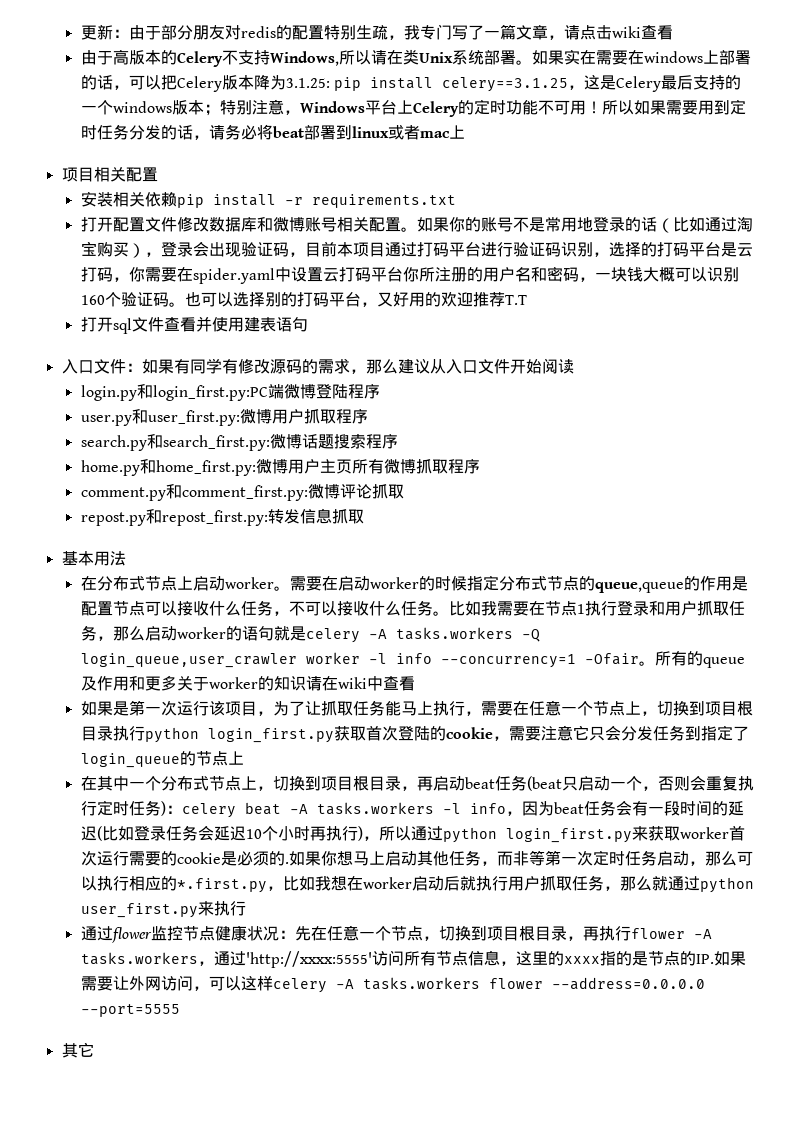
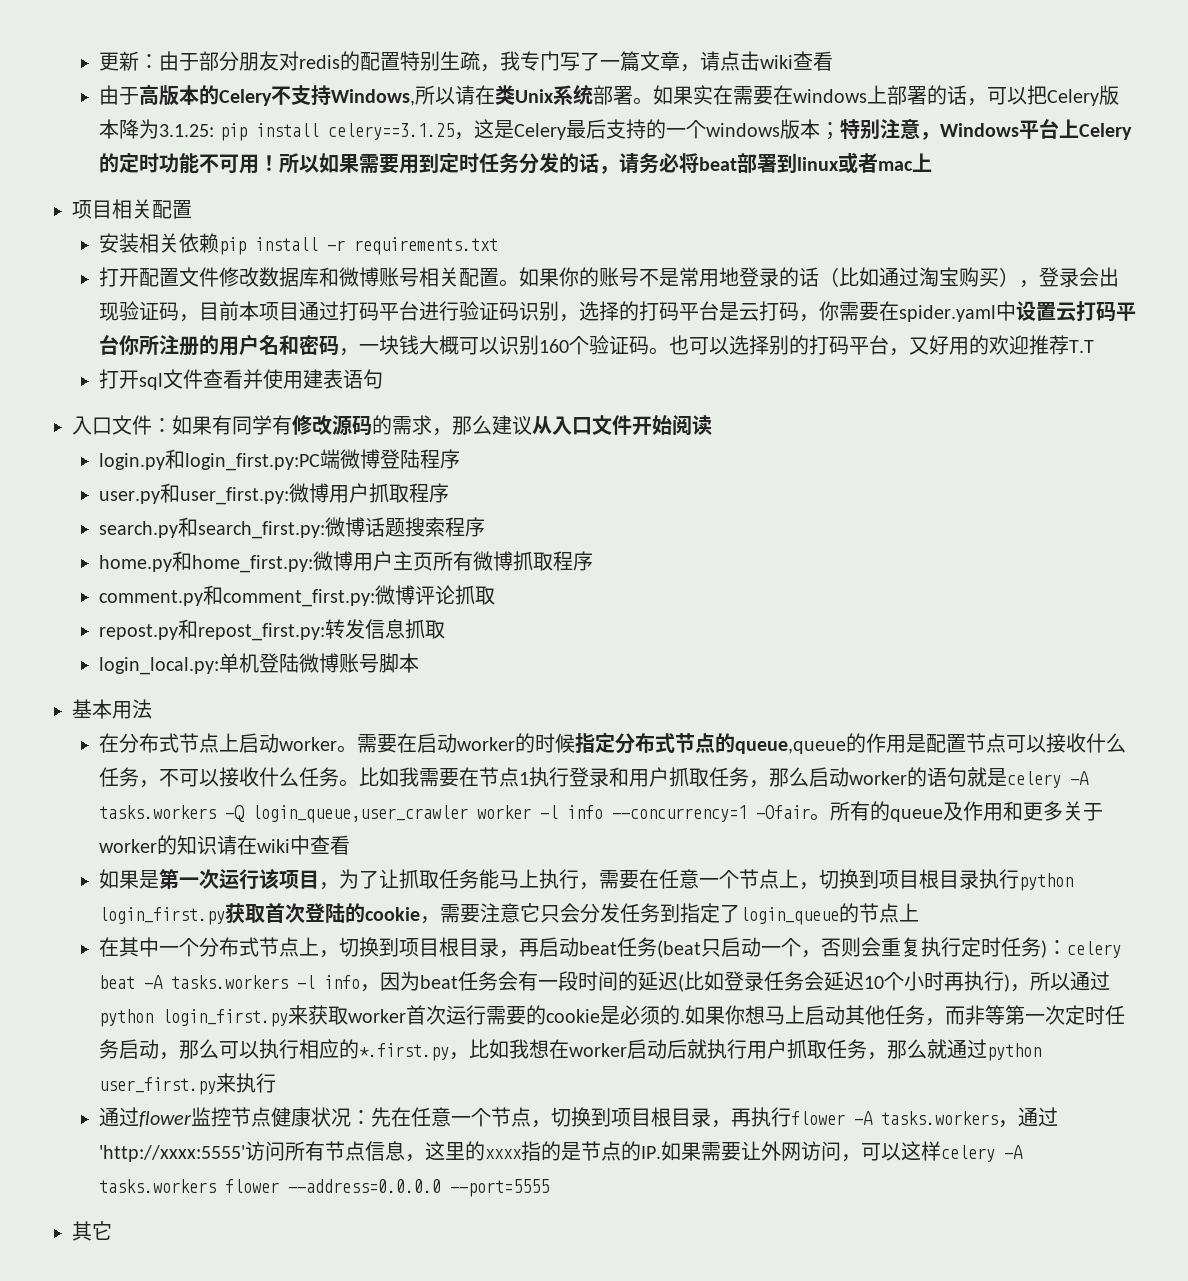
+ login_local.py:单机登陆微博账号脚本

